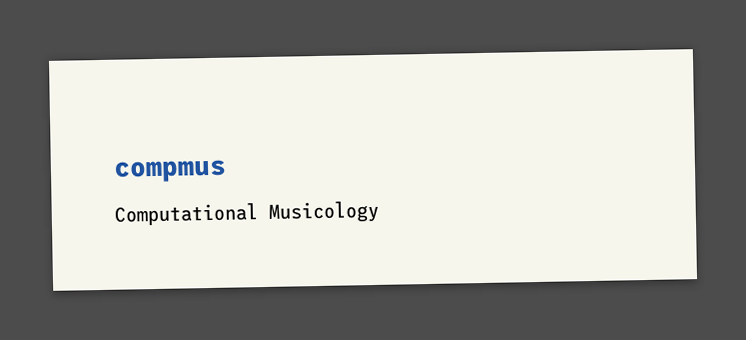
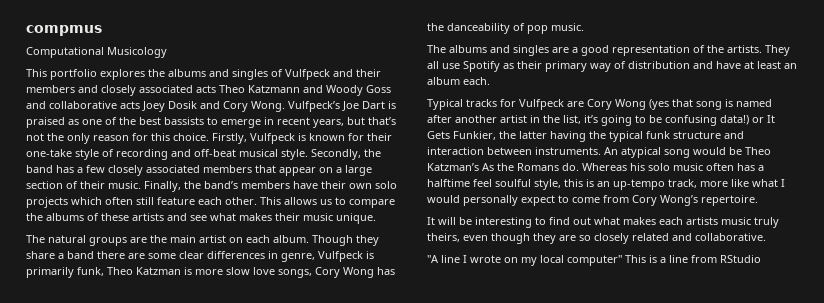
+ This portfolio explores the albums and singles of Vulfpeck and their members and closely associated acts Theo Katzmann and Woody Goss and collaborative acts Joey Dosik and Cory Wong. Vulfpeck’s Joe Dart is praised as one of the best bassists to emerge in recent years, but that’s not the only reason for this choice. Firstly, Vulfpeck is known for their one-take style of recording and off-beat musical style. Secondly, the band has a few closely associated members that appear on a large section of their music. Finally, the band’s members have their own solo projects which often still feature each other. This allows us to compare the albums of these artists and see what makes their music unique.
+ The natural groups are the main artist on each album. Though they share a band there are some clear differences in genre, Vulfpeck is primarily funk, Theo Katzman is more slow love songs, Cory Wong has the danceability of pop music.
+ The albums and singles are a good representation of the artists. They all use Spotify as their primary way of distribution and have at least an album each.
+ Typical tracks for Vulfpeck are Cory Wong (yes that song is named after another artist in the list, it’s going to be confusing data!) or It Gets Funkier, the latter having the typical funk structure and interaction between instruments. An atypical song would be Theo Katzman’s As the Romans do. Whereas his solo music often has a halftime feel soulful style, this is an up-tempo track, more like what I would personally expect to come from Cory Wong’s repertoire.
+ It will be interesting to find out what makes each artists music truly theirs, even though they are so closely related and collaborative.
+ "A line I wrote on my local computer" This is a line from RStudio

